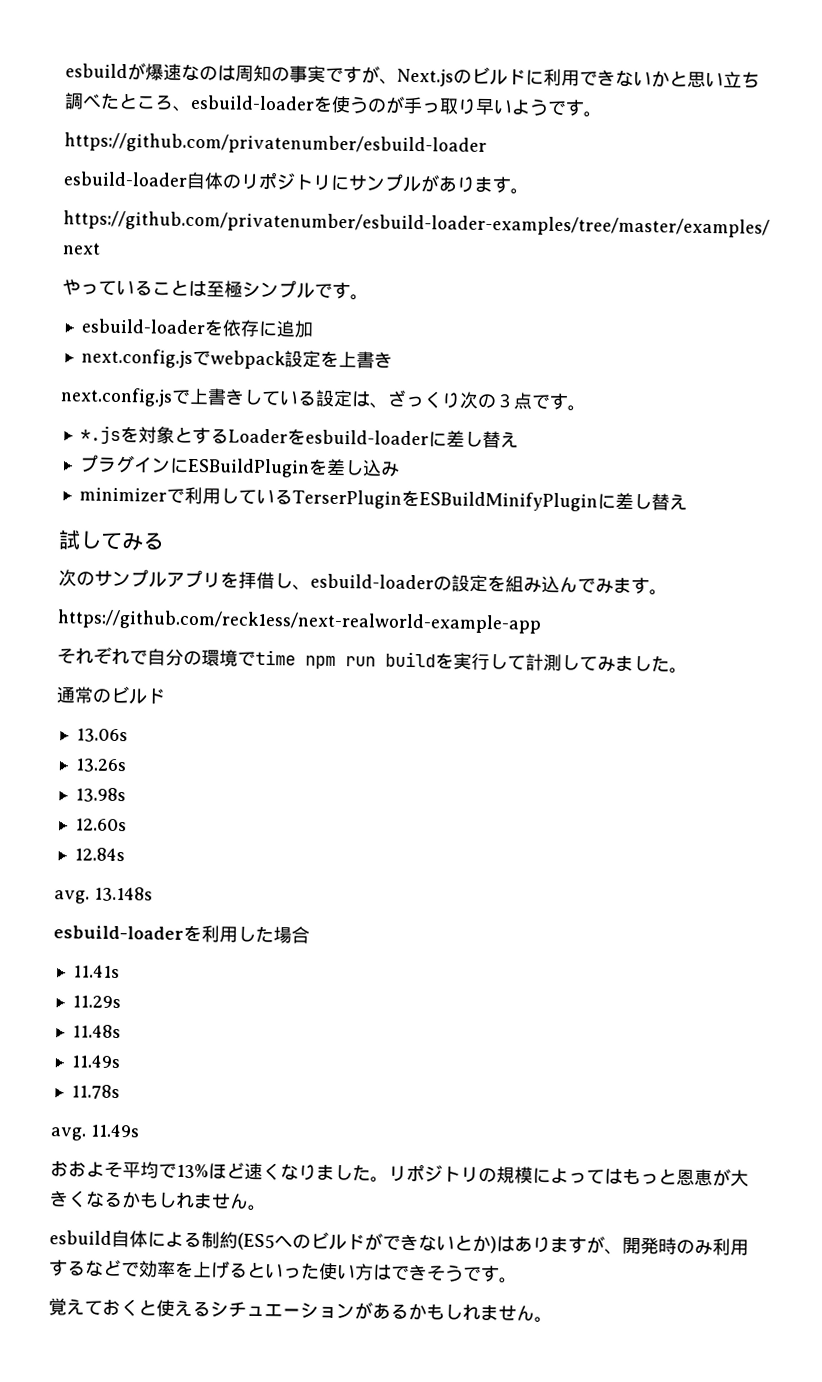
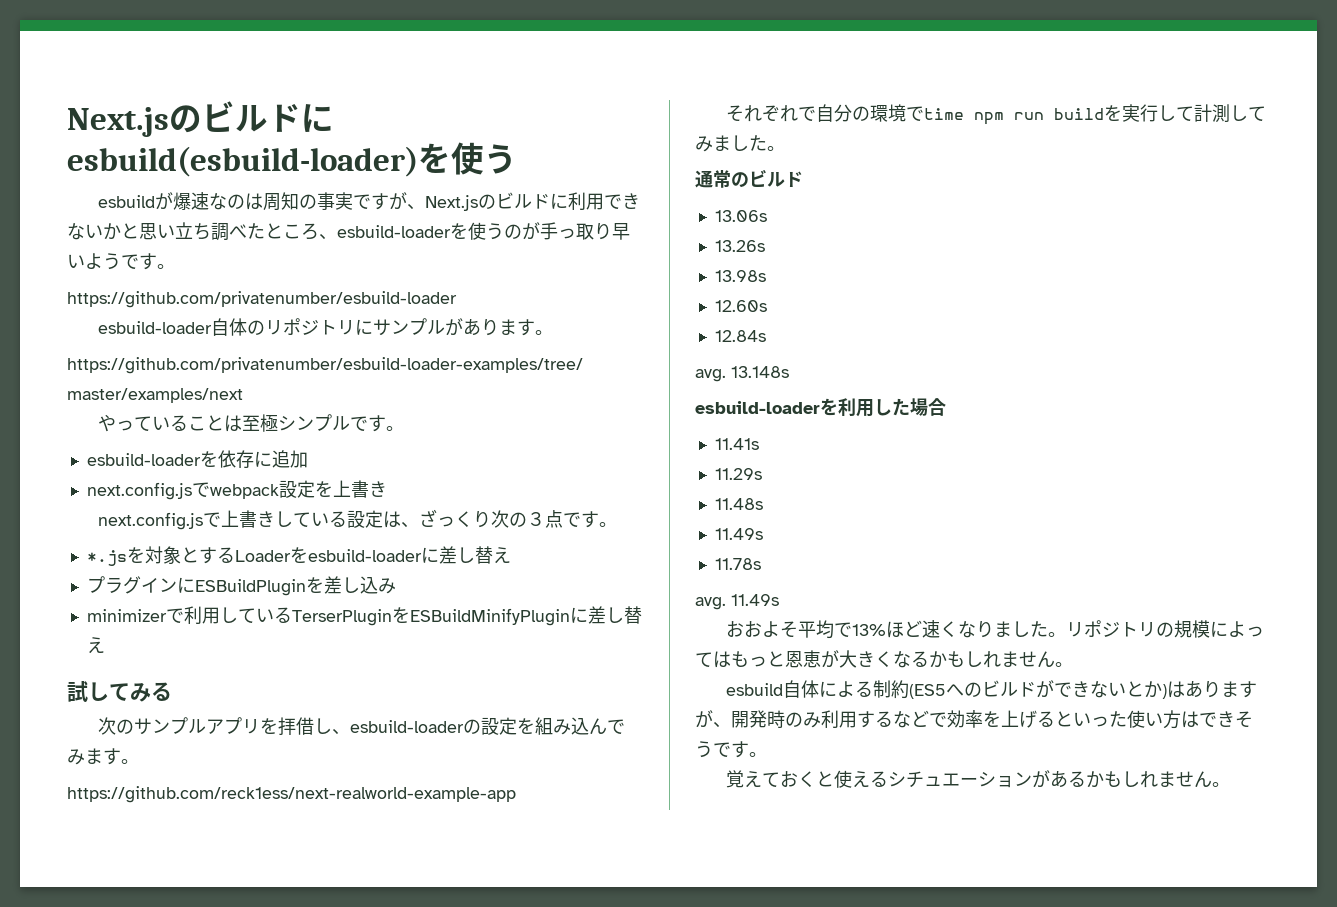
+ Next.jsのビルドにesbuild(esbuild-loader)を使う

